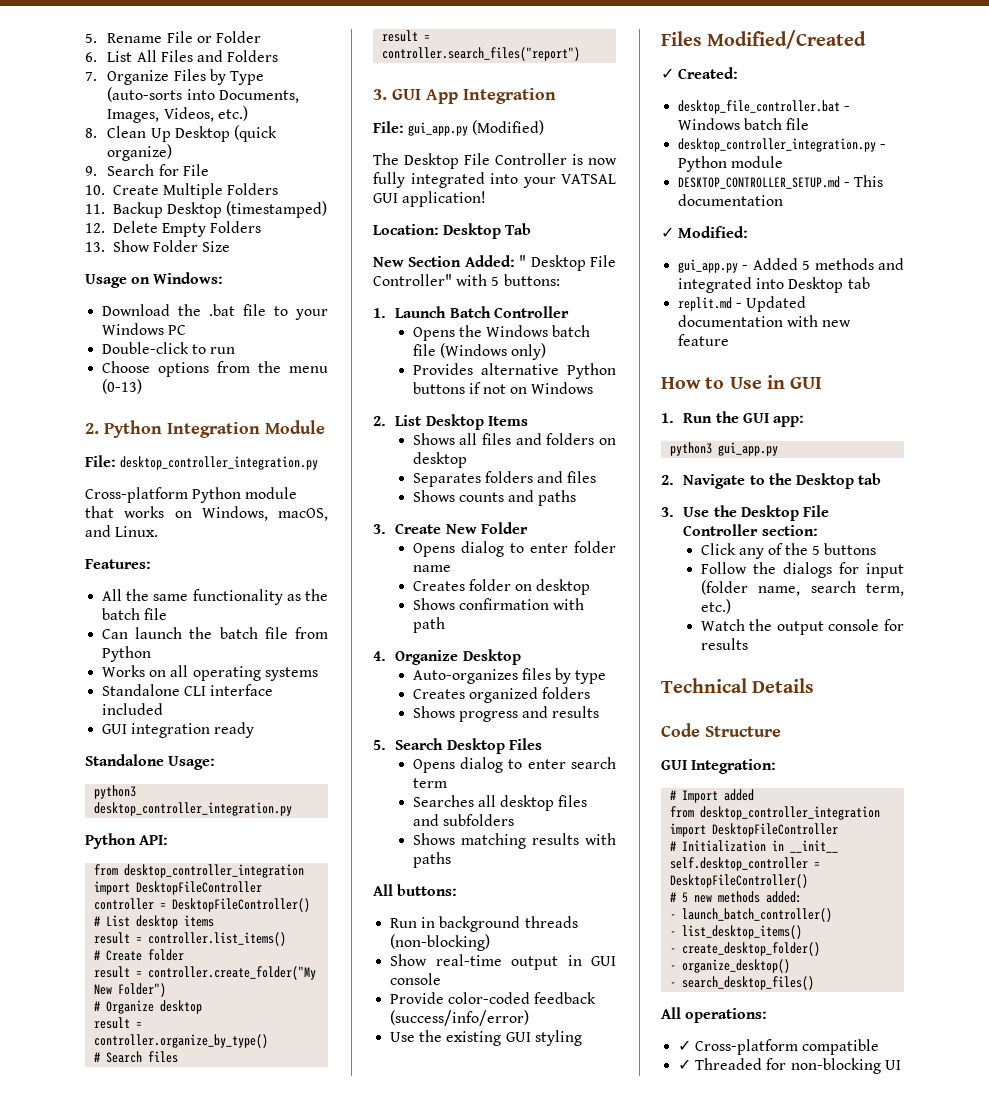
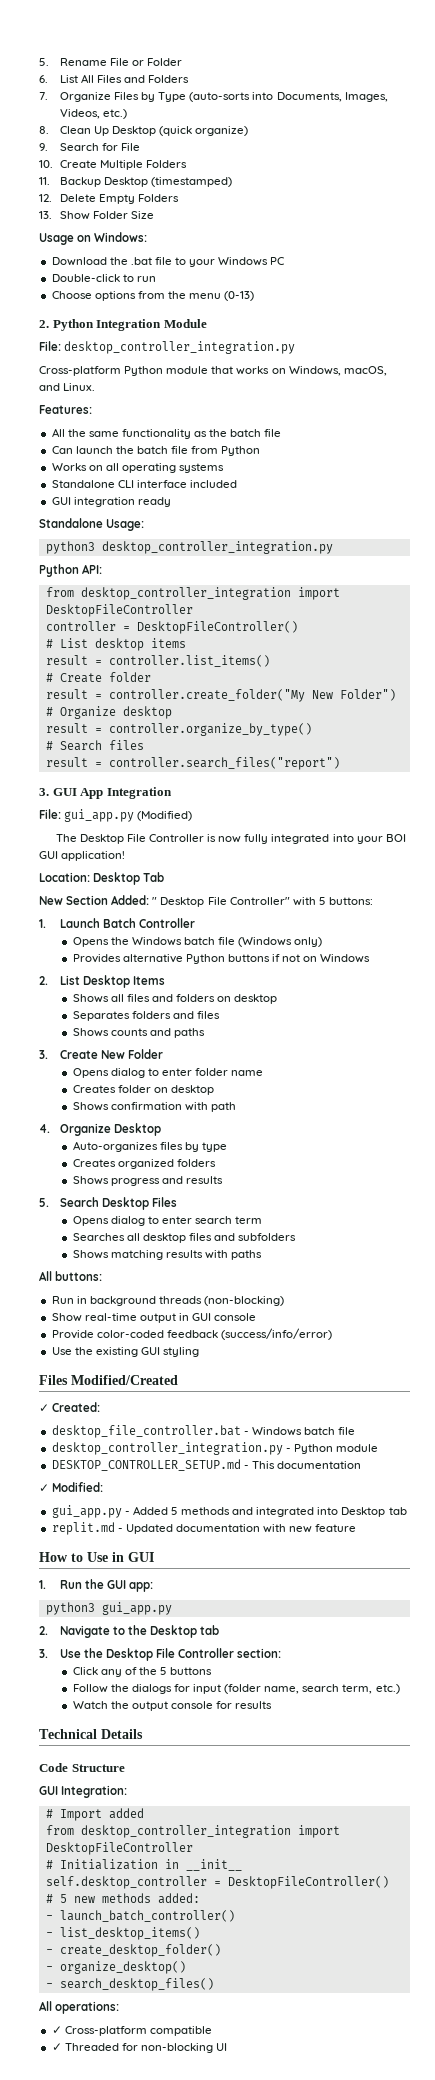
- The Desktop File Controller is now fully integrated into your VATSAL GUI application!
+ The Desktop File Controller is now fully integrated into your BOI GUI application!

